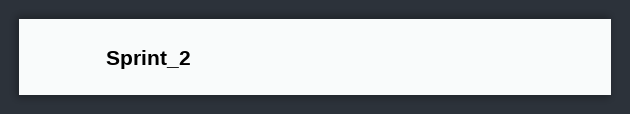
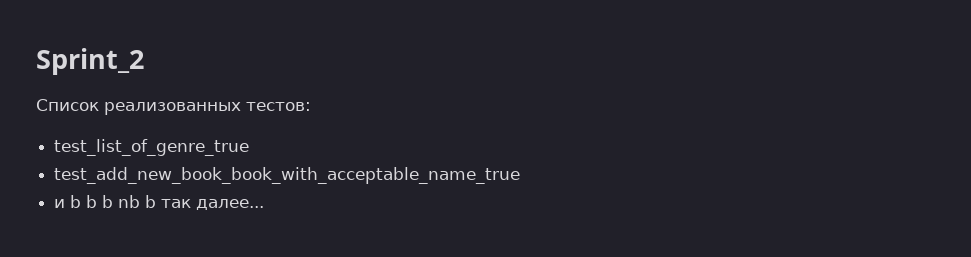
+ Список реализованных тестов:
+ test_list_of_genre_true
+ test_add_new_book_book_with_acceptable_name_true
+ и b b b nb b так далее...

